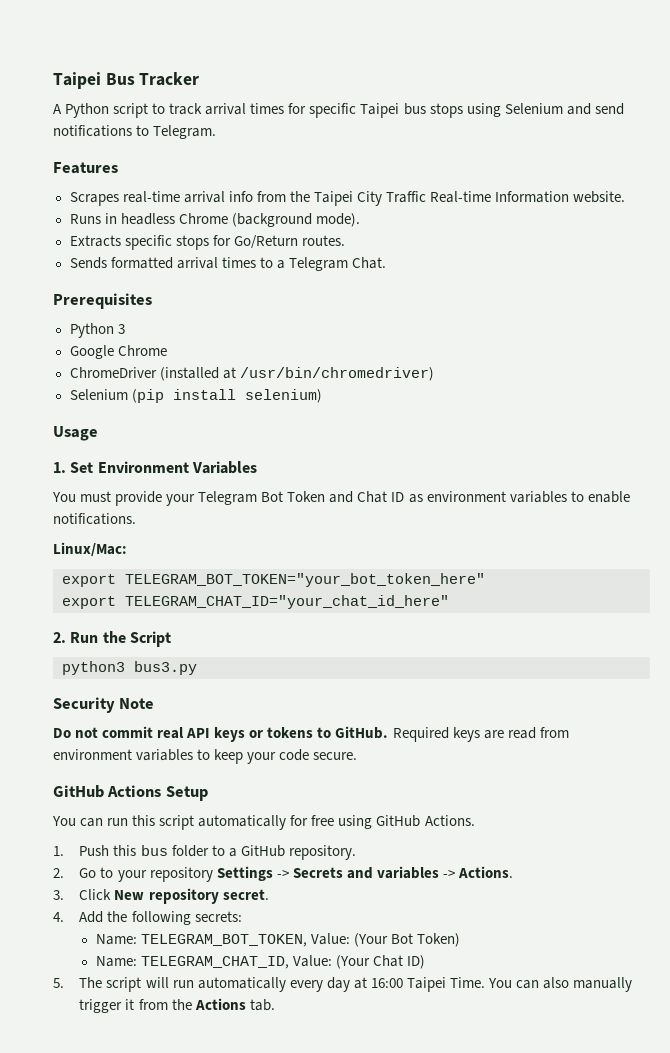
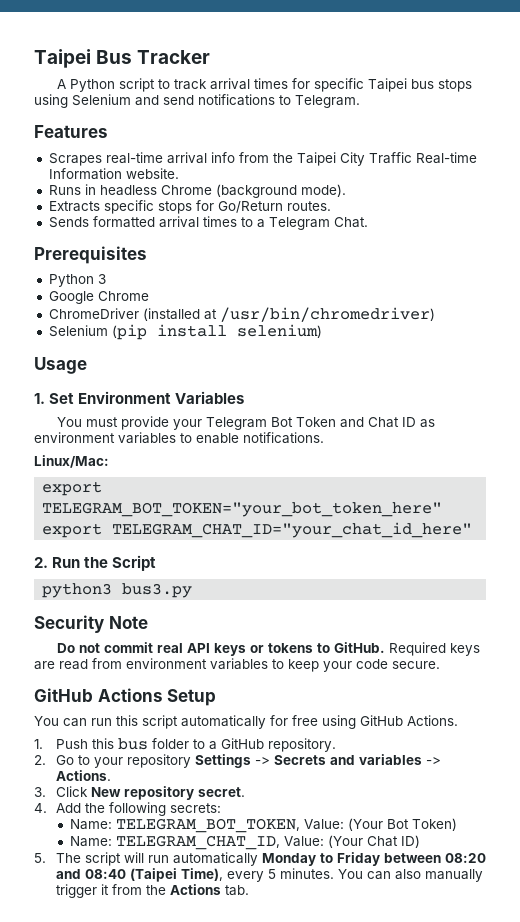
- 5. The script will run automatically every day at 16:00 Taipei Time.
+ 5. The script will run automatically Monday to Friday between 08:20 and 08:40 (Taipei Time), every 5 minutes.

